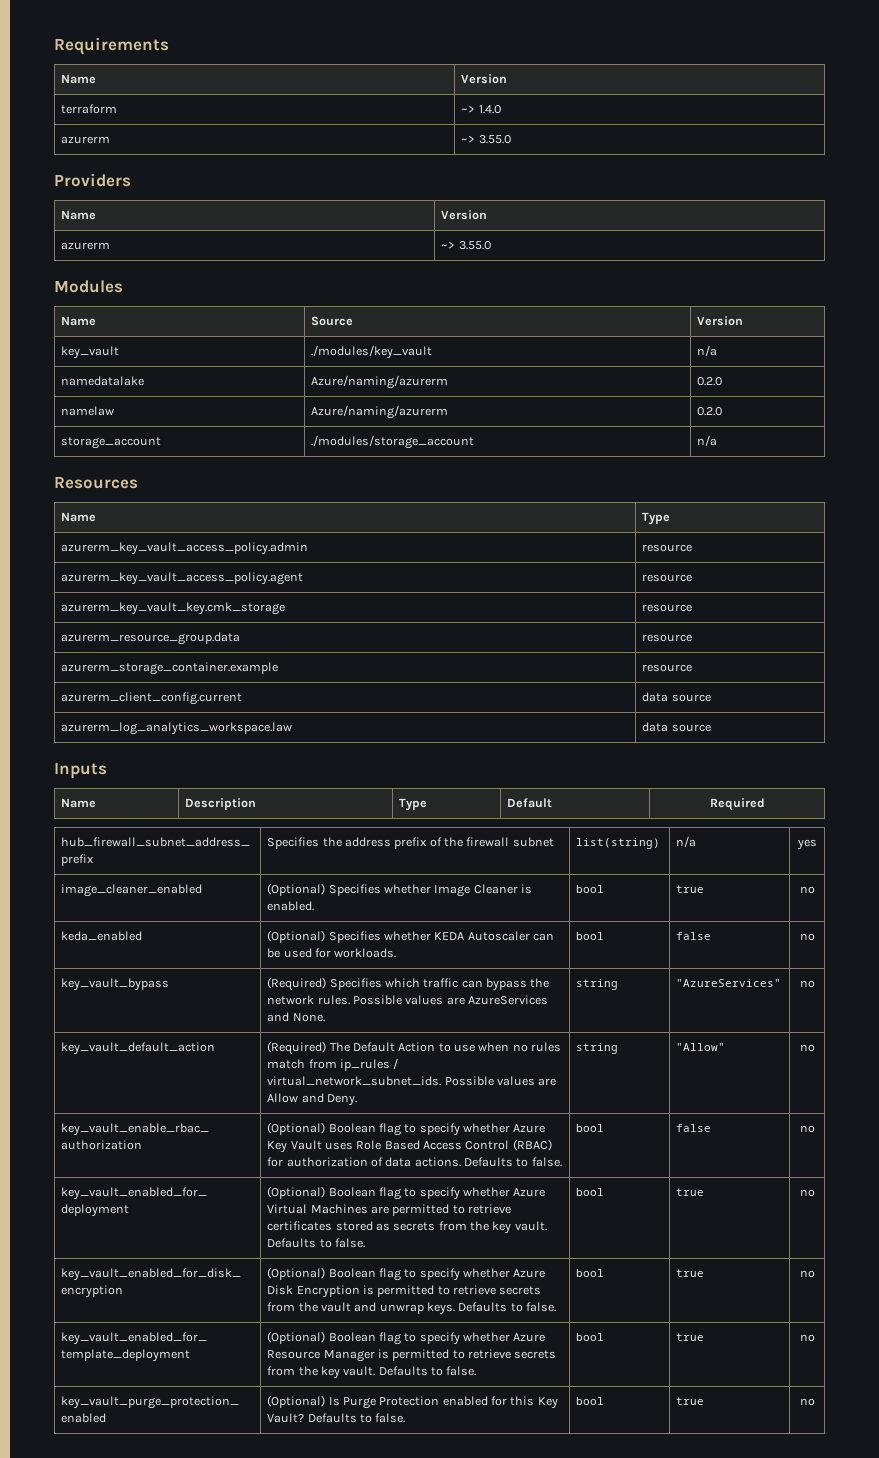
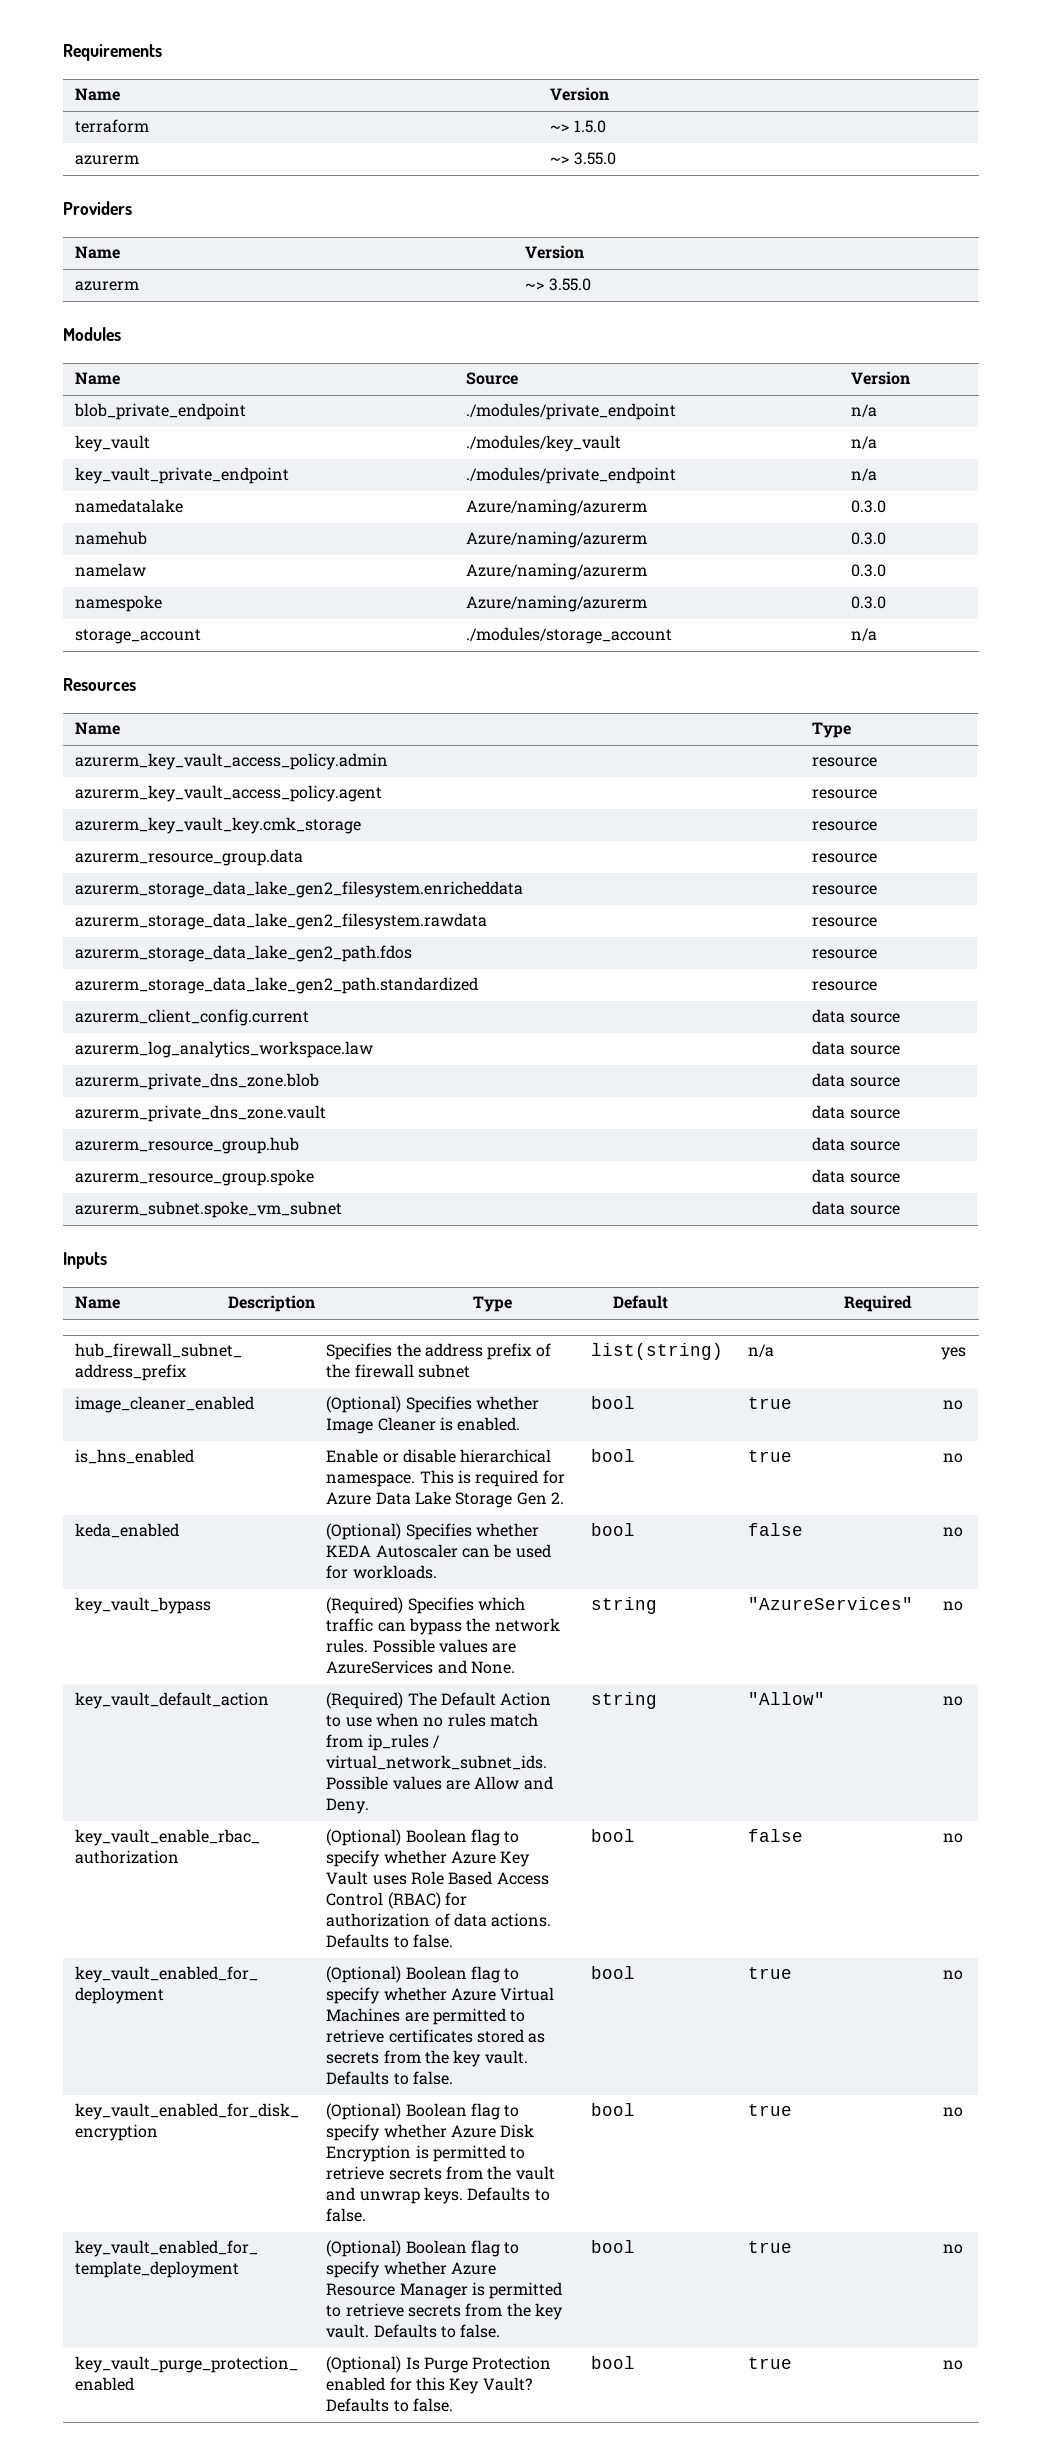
- terraform | ~> 1.4.0
+ terraform | ~> 1.5.0
+ blob_private_endpoint | ./modules/private_endpoint | n/a
+ key_vault_private_endpoint | ./modules/private_endpoint | n/a
- namedatalake | Azure/naming/azurerm | 0.2.0
- namelaw | Azure/naming/azurerm | 0.2.0
+ namedatalake | Azure/naming/azurerm | 0.3.0
+ namehub | Azure/naming/azurerm | 0.3.0
+ namelaw | Azure/naming/azurerm | 0.3.0
+ namespoke | Azure/naming/azurerm | 0.3.0
- azurerm_storage_container.example | resource
+ azurerm_storage_data_lake_gen2_filesystem.enricheddata | resource
+ azurerm_storage_data_lake_gen2_filesystem.rawdata | resource
+ azurerm_storage_data_lake_gen2_path.fdos | resource
+ azurerm_storage_data_lake_gen2_path.standardized | resource
+ azurerm_private_dns_zone.blob | data source
+ azurerm_private_dns_zone.vault | data source
+ azurerm_resource_group.hub | data source
+ azurerm_resource_group.spoke | data source
+ azurerm_subnet.spoke_vm_subnet | data source
+ is_hns_enabled | Enable or disable hierarchical namespace. This is required for Azure Data Lake Storage Gen 2. | bool | true | no

